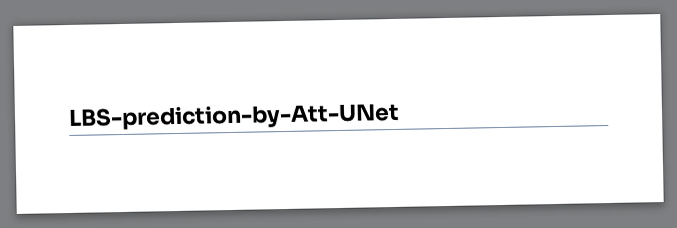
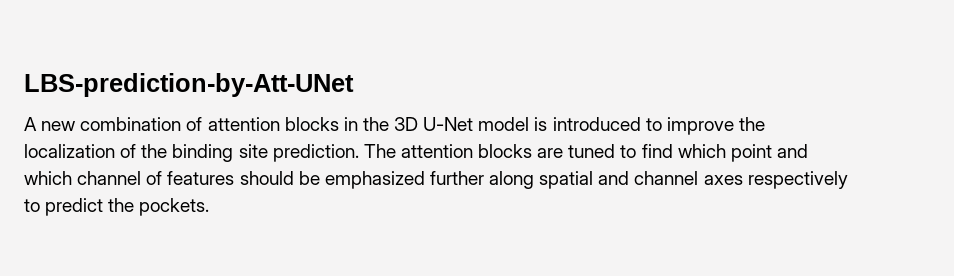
+ A new combination of attention blocks in the 3D U-Net model is introduced to improve the localization of the binding site prediction. The attention blocks are tuned to find which point and which channel of features should be emphasized further along spatial and channel axes respectively to predict the pockets.

